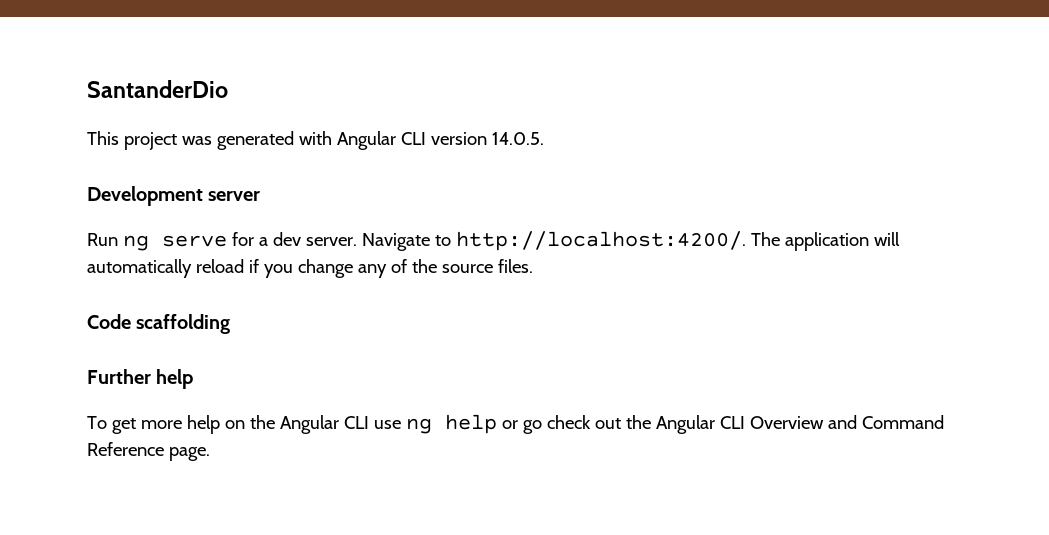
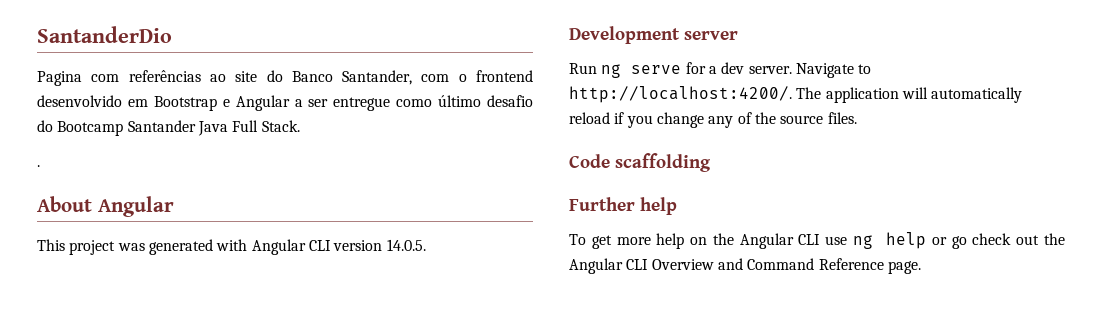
+ Pagina com referências ao site do Banco Santander, com o frontend desenvolvido em Bootstrap e Angular a ser entregue como último desafio do Bootcamp Santander Java Full Stack.
+ .
+ About Angular

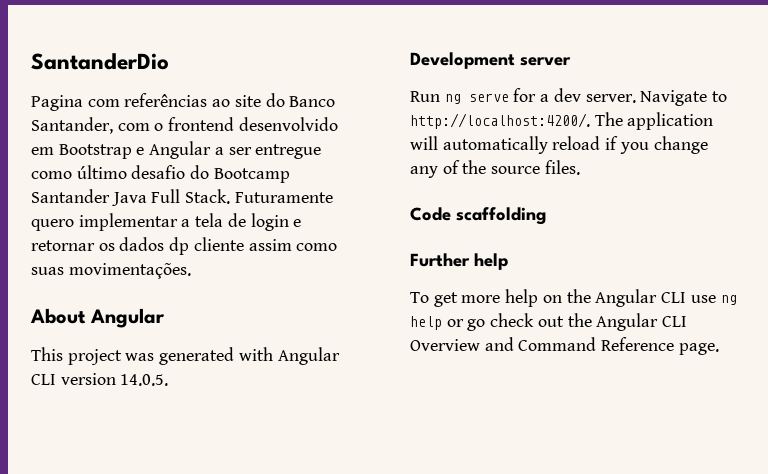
- Pagina com referências ao site do Banco Santander, com o frontend desenvolvido em Bootstrap e Angular a ser entregue como último desafio do Bootcamp Santander Java Full Stack.
- .
+ Pagina com referências ao site do Banco Santander, com o frontend desenvolvido em Bootstrap e Angular a ser entregue como último desafio do Bootcamp Santander Java Full Stack. Futuramente quero implementar a tela de login e retornar os dados dp cliente assim como suas movimentações.

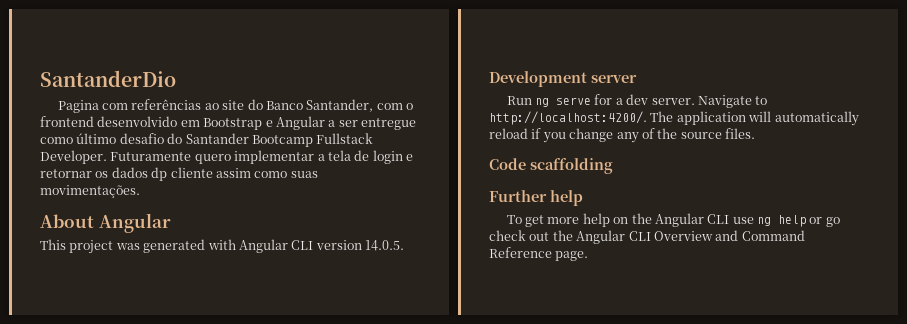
- Pagina com referências ao site do Banco Santander, com o frontend desenvolvido em Bootstrap e Angular a ser entregue como último desafio do Bootcamp Santander Java Full Stack.
+ Pagina com referências ao site do Banco Santander, com o frontend desenvolvido em Bootstrap e Angular a ser entregue como último desafio do Santander Bootcamp Fullstack Developer.

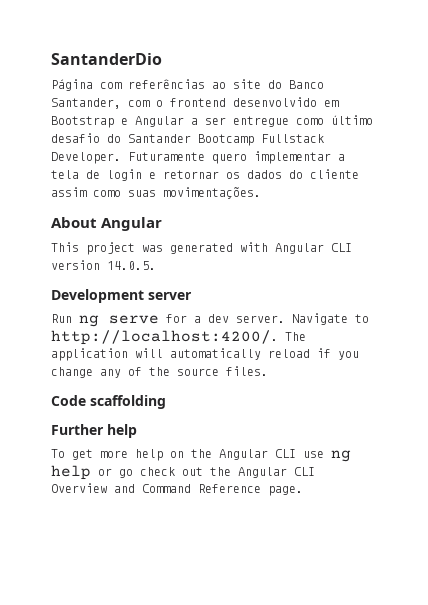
- Pagina com referências ao site do Banco Santander, com o frontend desenvolvido em Bootstrap e Angular a ser entregue como último desafio do Santander Bootcamp Fullstack Developer.
+ Página com referências ao site do Banco Santander, com o frontend desenvolvido em Bootstrap e Angular a ser entregue como último desafio do Santander Bootcamp Fullstack Developer.
- Futuramente quero implementar a tela de login e retornar os dados dp cliente assim como suas movimentações.
+ Futuramente quero implementar a tela de login e retornar os dados do cliente assim como suas movimentações.

